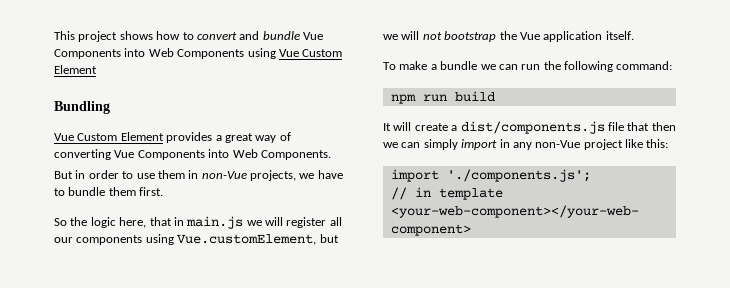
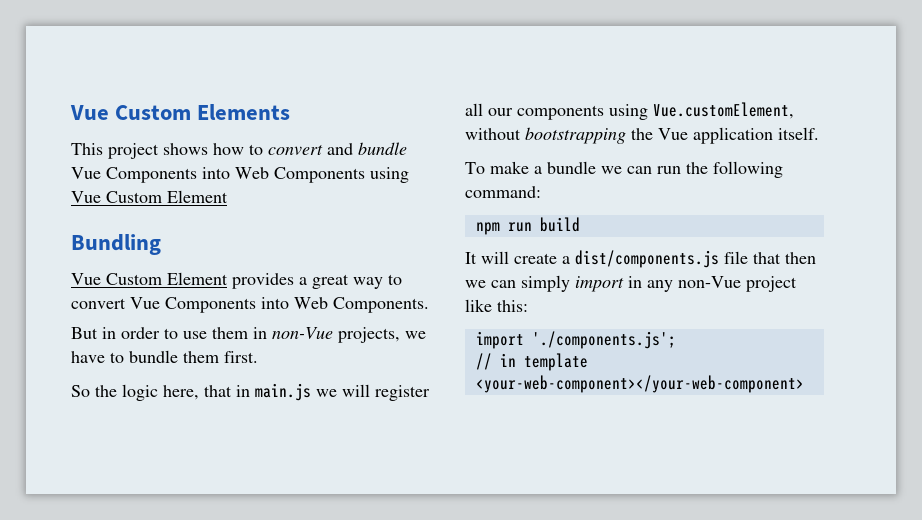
+ Vue Custom Elements
- Vue Custom Element provides a great way of converting Vue Components into Web Components.
+ Vue Custom Element provides a great way to convert Vue Components into Web Components.
- So the logic here, that in main.js we will register all our components using Vue.customElement, but we will not bootstrap the Vue application itself.
+ So the logic here, that in main.js we will register all our components using Vue.customElement, without bootstrapping the Vue application itself.

